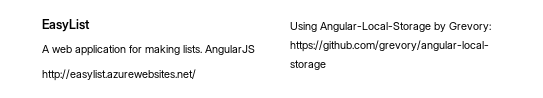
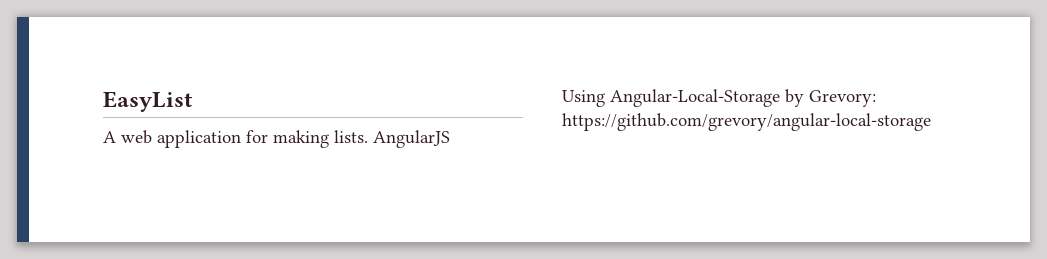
- http://easylist.azurewebsites.net/

